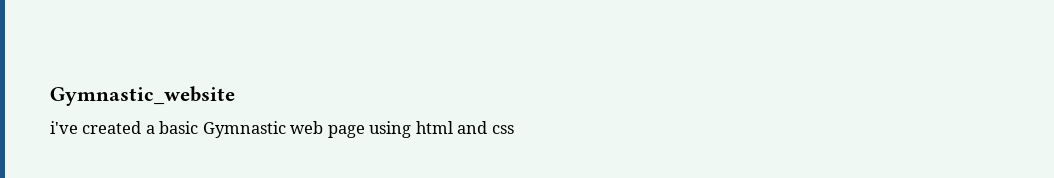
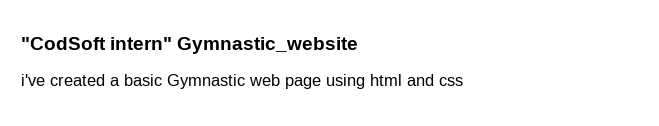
- Gymnastic_website
+ "CodSoft intern" Gymnastic_website

